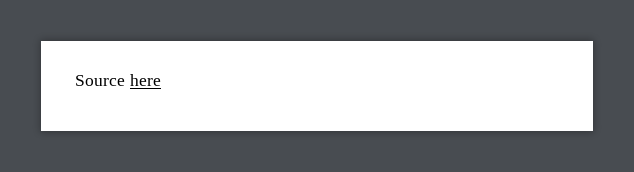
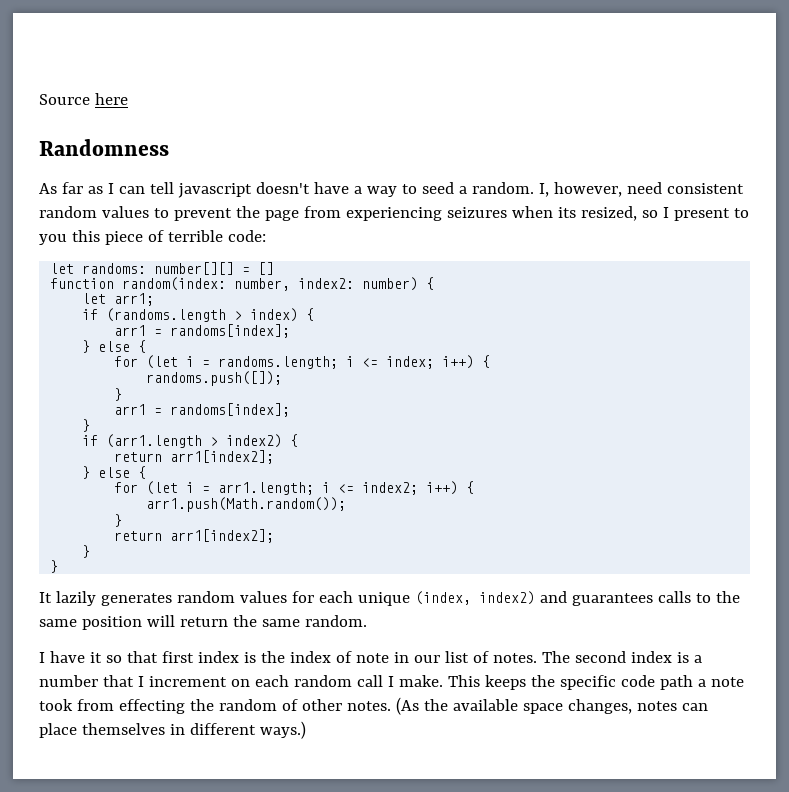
+ Randomness
+ As far as I can tell javascript doesn't have a way to seed a random. I, however, need consistent random values to prevent the page from experiencing seizures when its resized, so I present to you this piece of terrible code:
+ let randoms: number[][] = []
+ function random(index: number, index2: number) {
+ let arr1;
+ if (randoms.length > index) {
+ arr1 = randoms[index];
+ } else {
+ for (let i = randoms.length; i <= index; i++) {
+ randoms.push([]);
+ }
+ arr1 = randoms[index];
+ }
+ if (arr1.length > index2) {
+ return arr1[index2];
+ } else {
+ for (let i = arr1.length; i <= index2; i++) {
+ arr1.push(Math.random());
+ }
+ return arr1[index2];
+ }
+ }
+ It lazily generates random values for each unique (index, index2) and guarantees calls to the same position will return the same random.
+ I have it so that first index is the index of note in our list of notes. The second index is a number that I increment on each random call I make. This keeps the specific code path a note took from effecting the random of other notes. (As the available space changes, notes can place themselves in different ways.)

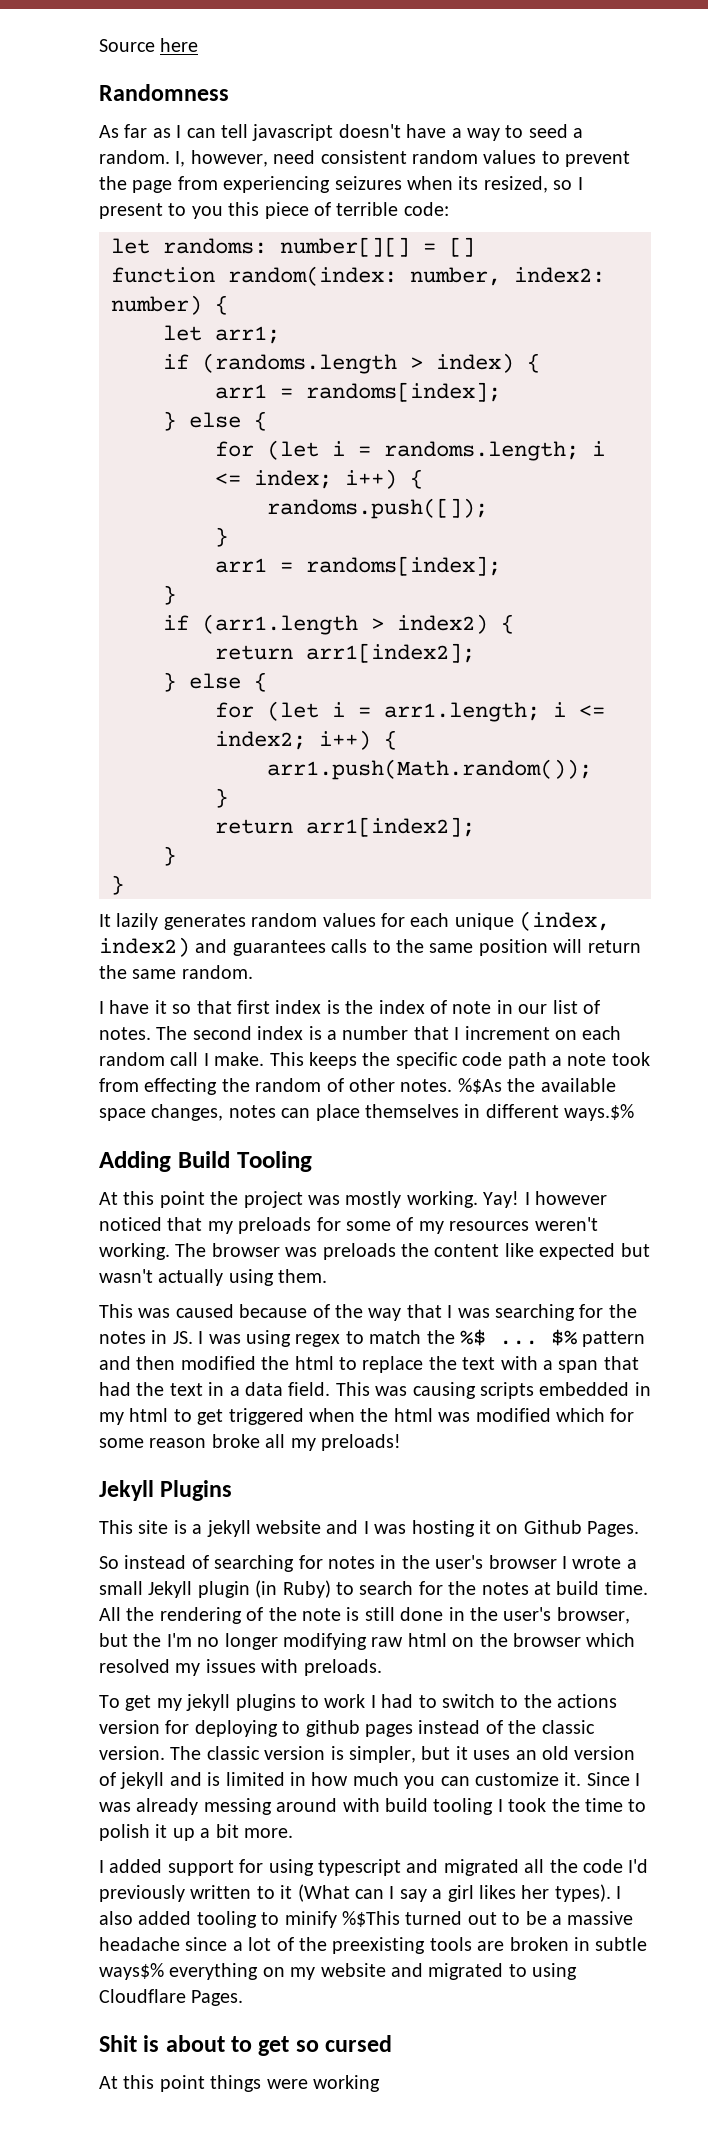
- (As the available space changes, notes can place themselves in different ways.)
+ %$As the available space changes, notes can place themselves in different ways.$%
+ Adding Build Tooling
+ At this point the project was mostly working. Yay! I however noticed that my preloads for some of my resources weren't working. The browser was preloads the content like expected but wasn't actually using them.
+ This was caused because of the way that I was searching for the notes in JS. I was using regex to match the %$ ... $% pattern and then modified the html to replace the text with a span that had the text in a data field. This was causing scripts embedded in my html to get triggered when the html was modified which for some reason broke all my preloads!
+ Jekyll Plugins
+ This site is a jekyll website and I was hosting it on Github Pages.
+ So instead of searching for notes in the user's browser I wrote a small Jekyll plugin (in Ruby) to search for the notes at build time. All the rendering of the note is still done in the user's browser, but the I'm no longer modifying raw html on the browser which resolved my issues with preloads.
+ To get my jekyll plugins to work I had to switch to the actions version for deploying to github pages instead of the classic version. The classic version is simpler, but it uses an old version of jekyll and is limited in how much you can customize it. Since I was already messing around with build tooling I took the time to polish it up a bit more.
+ I added support for using typescript and migrated all the code I'd previously written to it (What can I say a girl likes her types). I also added tooling to minify %$This turned out to be a massive headache since a lot of the preexisting tools are broken in subtle ways$% everything on my website and migrated to using Cloudflare Pages.
+ Shit is about to get so cursed
+ At this point things were working

